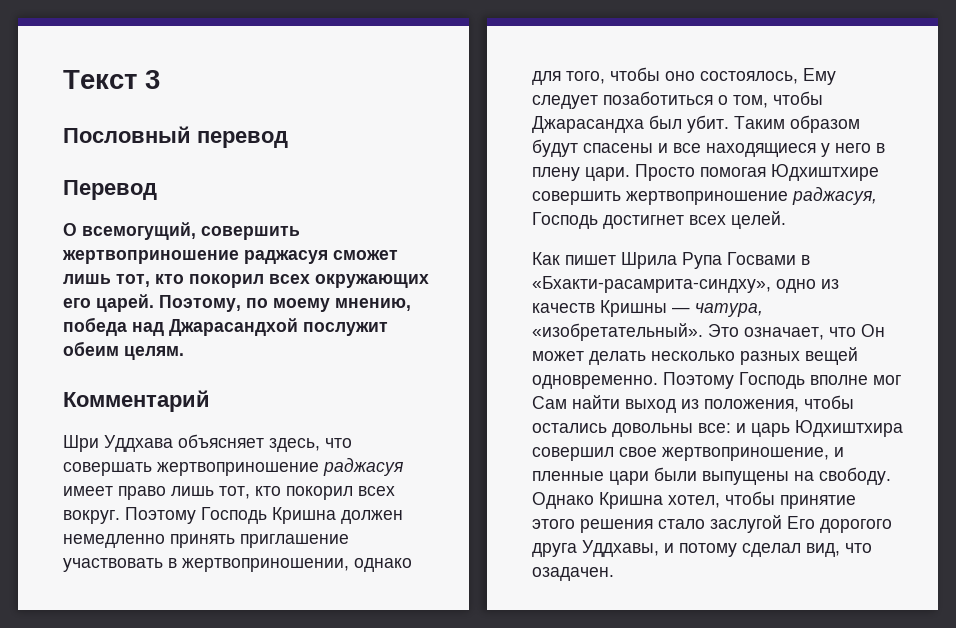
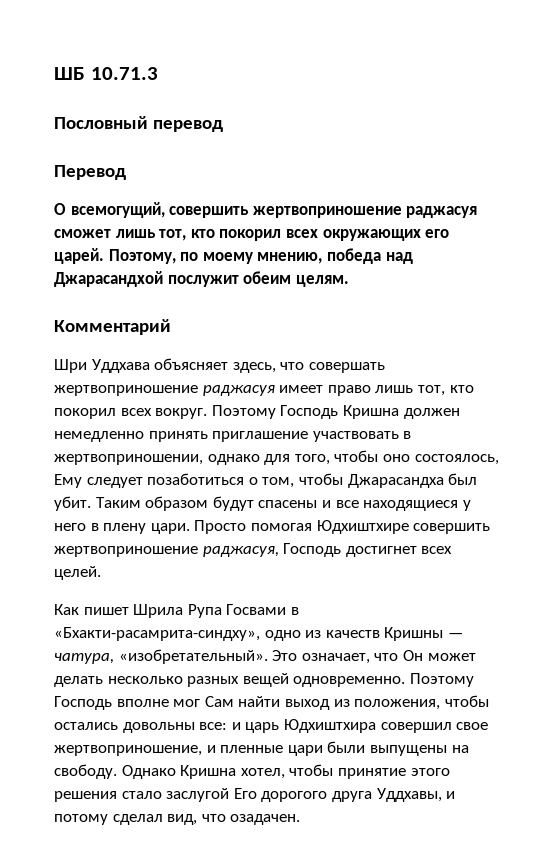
- Текст 3
+ ШБ 10.71.3

